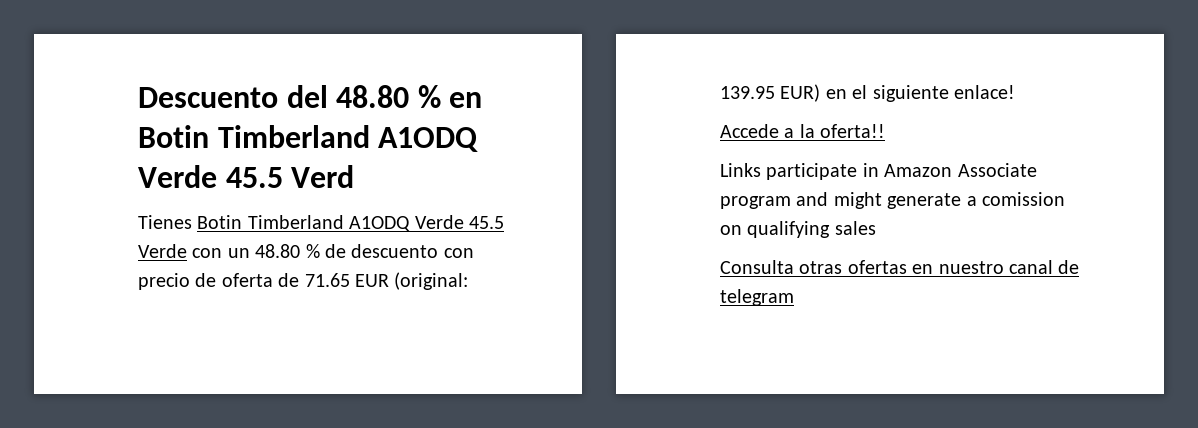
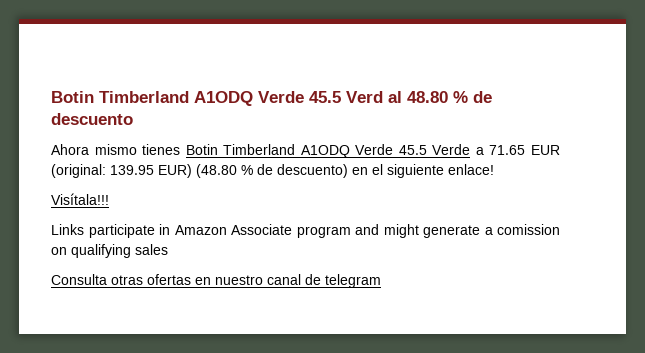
- Descuento del 48.80 % en Botin Timberland A1ODQ Verde 45.5 Verd
- Tienes Botin Timberland A1ODQ Verde 45.5 Verde con un 48.80 % de descuento con precio de oferta de 71.65 EUR (original: 139.95 EUR) en el siguiente enlace!
+ Botin Timberland A1ODQ Verde 45.5 Verd al 48.80 % de descuento
+ Ahora mismo tienes Botin Timberland A1ODQ Verde 45.5 Verde a 71.65 EUR (original: 139.95 EUR) (48.80 % de descuento) en el siguiente enlace!
- Accede a la oferta!!
+ Visítala!!!

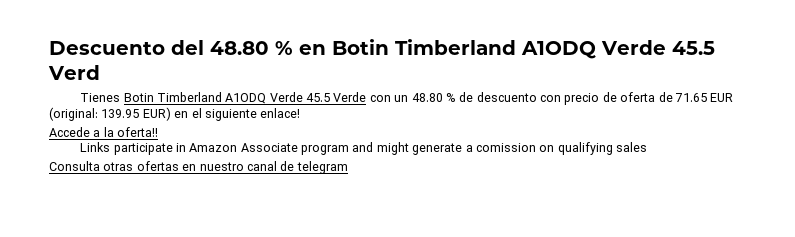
- Botin Timberland A1ODQ Verde 45.5 Verd al 48.80 % de descuento
- Ahora mismo tienes Botin Timberland A1ODQ Verde 45.5 Verde a 71.65 EUR (original: 139.95 EUR) (48.80 % de descuento) en el siguiente enlace!
+ Descuento del 48.80 % en Botin Timberland A1ODQ Verde 45.5 Verd
+ Tienes Botin Timberland A1ODQ Verde 45.5 Verde con un 48.80 % de descuento con precio de oferta de 71.65 EUR (original: 139.95 EUR) en el siguiente enlace!
- Visítala!!!
+ Accede a la oferta!!

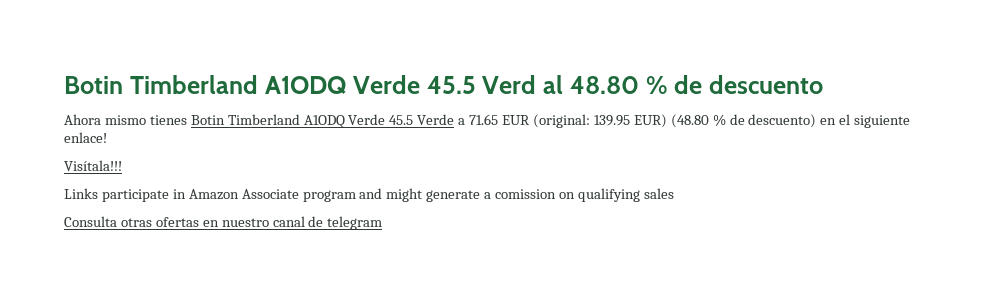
- Descuento del 48.80 % en Botin Timberland A1ODQ Verde 45.5 Verd
- Tienes Botin Timberland A1ODQ Verde 45.5 Verde con un 48.80 % de descuento con precio de oferta de 71.65 EUR (original: 139.95 EUR) en el siguiente enlace!
+ Botin Timberland A1ODQ Verde 45.5 Verd al 48.80 % de descuento
+ Ahora mismo tienes Botin Timberland A1ODQ Verde 45.5 Verde a 71.65 EUR (original: 139.95 EUR) (48.80 % de descuento) en el siguiente enlace!
- Accede a la oferta!!
+ Visítala!!!

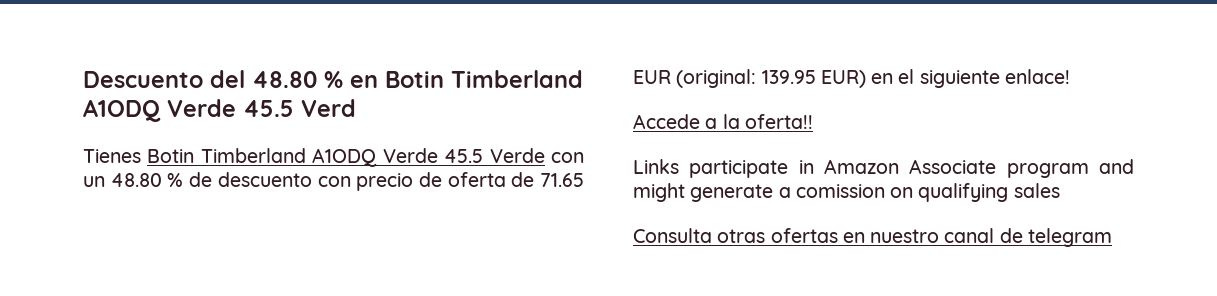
- Botin Timberland A1ODQ Verde 45.5 Verd al 48.80 % de descuento
- Ahora mismo tienes Botin Timberland A1ODQ Verde 45.5 Verde a 71.65 EUR (original: 139.95 EUR) (48.80 % de descuento) en el siguiente enlace!
+ Descuento del 48.80 % en Botin Timberland A1ODQ Verde 45.5 Verd
+ Tienes Botin Timberland A1ODQ Verde 45.5 Verde con un 48.80 % de descuento con precio de oferta de 71.65 EUR (original: 139.95 EUR) en el siguiente enlace!
- Visítala!!!
+ Accede a la oferta!!

